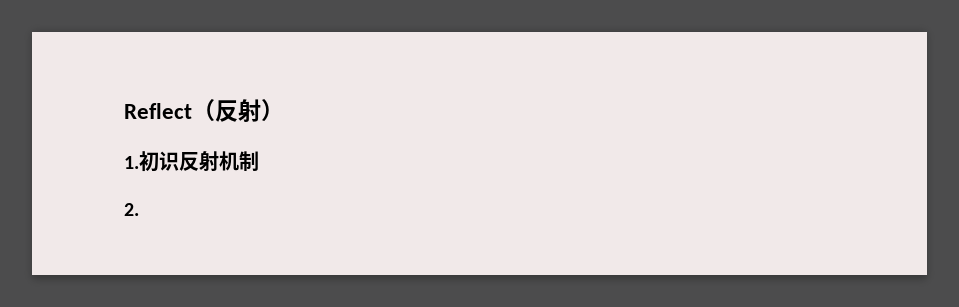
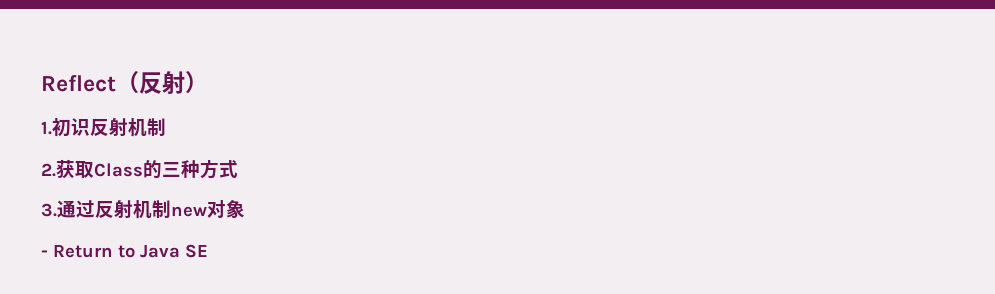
- 2.
+ 2.获取Class的三种方式
+ 3.通过反射机制new对象
+ - Return to Java SE

